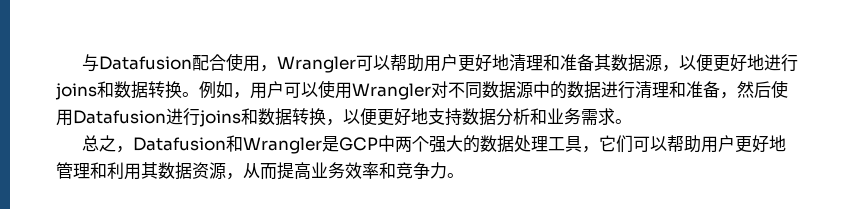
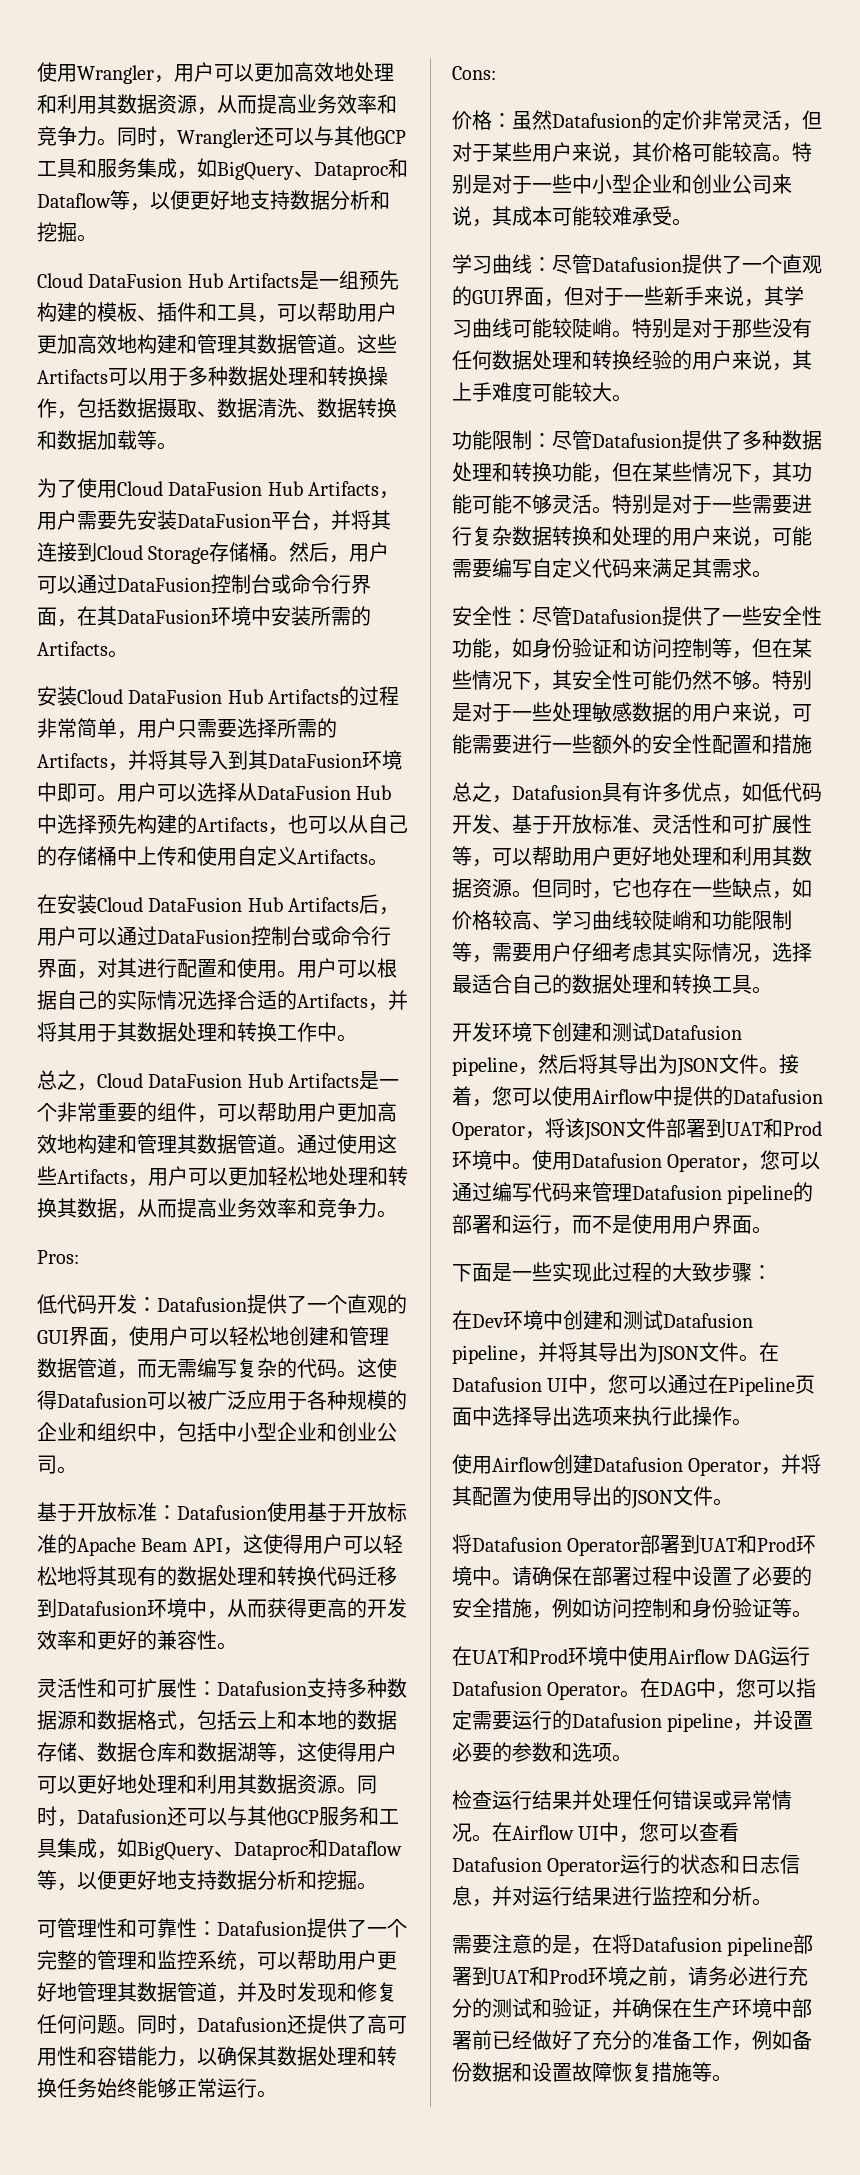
- 与Datafusion配合使用，Wrangler可以帮助用户更好地清理和准备其数据源，以便更好地进行joins和数据转换。例如，用户可以使用Wrangler对不同数据源中的数据进行清理和准备，然后使用Datafusion进行joins和数据转换，以便更好地支持数据分析和业务需求。
- 总之，Datafusion和Wrangler是GCP中两个强大的数据处理工具，它们可以帮助用户更好地管理和利用其数据资源，从而提高业务效率和竞争力。
+ 使用Wrangler，用户可以更加高效地处理和利用其数据资源，从而提高业务效率和竞争力。
+ 同时，Wrangler还可以与其他GCP工具和服务集成，如BigQuery、Dataproc和Dataflow等，以便更好地支持数据分析和挖掘。
+ Cloud DataFusion Hub Artifacts是一组预先构建的模板、插件和工具，可以帮助用户更加高效地构建和管理其数据管道。这些Artifacts可以用于多种数据处理和转换操作，包括数据摄取、数据清洗、数据转换和数据加载等。
+ 为了使用Cloud DataFusion Hub Artifacts，用户需要先安装DataFusion平台，并将其连接到Cloud Storage存储桶。然后，用户可以通过DataFusion控制台或命令行界面，在其DataFusion环境中安装所需的Artifacts。
+ 安装Cloud DataFusion Hub Artifacts的过程非常简单，用户只需要选择所需的Artifacts，并将其导入到其DataFusion环境中即可。用户可以选择从DataFusion Hub中选择预先构建的Artifacts，也可以从自己的存储桶中上传和使用自定义Artifacts。
+ 在安装Cloud DataFusion Hub Artifacts后，用户可以通过DataFusion控制台或命令行界面，对其进行配置和使用。用户可以根据自己的实际情况选择合适的Artifacts，并将其用于其数据处理和转换工作中。
+ 总之，Cloud DataFusion Hub Artifacts是一个非常重要的组件，可以帮助用户更加高效地构建和管理其数据管道。通过使用这些Artifacts，用户可以更加轻松地处理和转换其数据，从而提高业务效率和竞争力。
+ Pros:
+ 低代码开发：Datafusion提供了一个直观的GUI界面，使用户可以轻松地创建和管理数据管道，而无需编写复杂的代码。这使得Datafusion可以被广泛应用于各种规模的企业和组织中，包括中小型企业和创业公司。
+ 基于开放标准：Datafusion使用基于开放标准的Apache Beam API，这使得用户可以轻松地将其现有的数据处理和转换代码迁移到Datafusion环境中，从而获得更高的开发效率和更好的兼容性。
+ 灵活性和可扩展性：Datafusion支持多种数据源和数据格式，包括云上和本地的数据存储、数据仓库和数据湖等，这使得用户可以更好地处理和利用其数据资源。同时，Datafusion还可以与其他GCP服务和工具集成，如BigQuery、Dataproc和Dataflow等，以便更好地支持数据分析和挖掘。
+ 可管理性和可靠性：Datafusion提供了一个完整的管理和监控系统，可以帮助用户更好地管理其数据管道，并及时发现和修复任何问题。同时，Datafusion还提供了高可用性和容错能力，以确保其数据处理和转换任务始终能够正常运行。
+ Cons:
+ 价格：虽然Datafusion的定价非常灵活，但对于某些用户来说，其价格可能较高。特别是对于一些中小型企业和创业公司来说，其成本可能较难承受。
+ 学习曲线：尽管Datafusion提供了一个直观的GUI界面，但对于一些新手来说，其学习曲线可能较陡峭。特别是对于那些没有任何数据处理和转换经验的用户来说，其上手难度可能较大。
+ 功能限制：尽管Datafusion提供了多种数据处理和转换功能，但在某些情况下，其功能可能不够灵活。特别是对于一些需要进行复杂数据转换和处理的用户来说，可能需要编写自定义代码来满足其需求。
+ 安全性：尽管Datafusion提供了一些安全性功能，如身份验证和访问控制等，但在某些情况下，其安全性可能仍然不够。特别是对于一些处理敏感数据的用户来说，可能需要进行一些额外的安全性配置和措施
+ 总之，Datafusion具有许多优点，如低代码开发、基于开放标准、灵活性和可扩展性等，可以帮助用户更好地处理和利用其数据资源。但同时，它也存在一些缺点，如价格较高、学习曲线较陡峭和功能限制等，需要用户仔细考虑其实际情况，选择最适合自己的数据处理和转换工具。
+ 开发环境下创建和测试Datafusion pipeline，然后将其导出为JSON文件。接着，您可以使用Airflow中提供的Datafusion Operator，将该JSON文件部署到UAT和Prod环境中。使用Datafusion Operator，您可以通过编写代码来管理Datafusion pipeline的部署和运行，而不是使用用户界面。
+ 下面是一些实现此过程的大致步骤：
+ 在Dev环境中创建和测试Datafusion pipeline，并将其导出为JSON文件。在Datafusion UI中，您可以通过在Pipeline页面中选择导出选项来执行此操作。
+ 使用Airflow创建Datafusion Operator，并将其配置为使用导出的JSON文件。
+ 将Datafusion Operator部署到UAT和Prod环境中。请确保在部署过程中设置了必要的安全措施，例如访问控制和身份验证等。
+ 在UAT和Prod环境中使用Airflow DAG运行Datafusion Operator。在DAG中，您可以指定需要运行的Datafusion pipeline，并设置必要的参数和选项。
+ 检查运行结果并处理任何错误或异常情况。在Airflow UI中，您可以查看Datafusion Operator运行的状态和日志信息，并对运行结果进行监控和分析。
+ 需要注意的是，在将Datafusion pipeline部署到UAT和Prod环境之前，请务必进行充分的测试和验证，并确保在生产环境中部署前已经做好了充分的准备工作，例如备份数据和设置故障恢复措施等。

